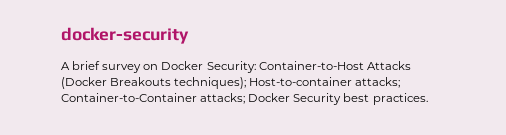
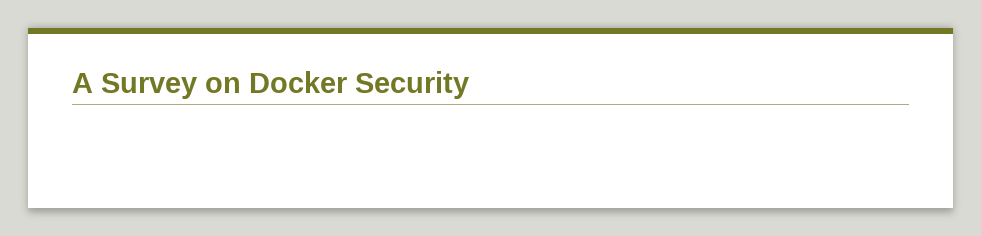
- docker-security
- A brief survey on Docker Security: Container-to-Host Attacks (Docker Breakouts techniques); Host-to-container attacks; Container-to-Container attacks; Docker Security best practices.
+ A Survey on Docker Security

